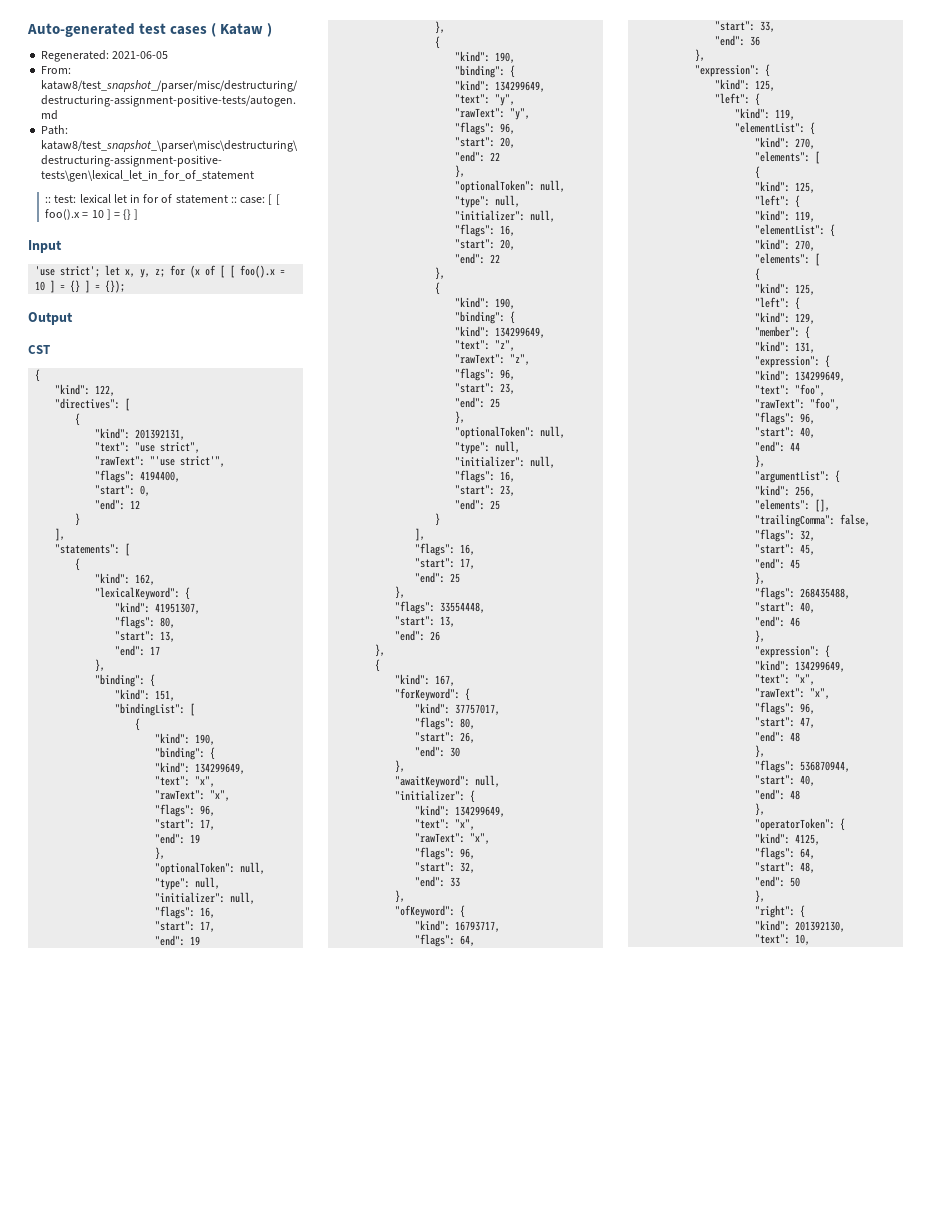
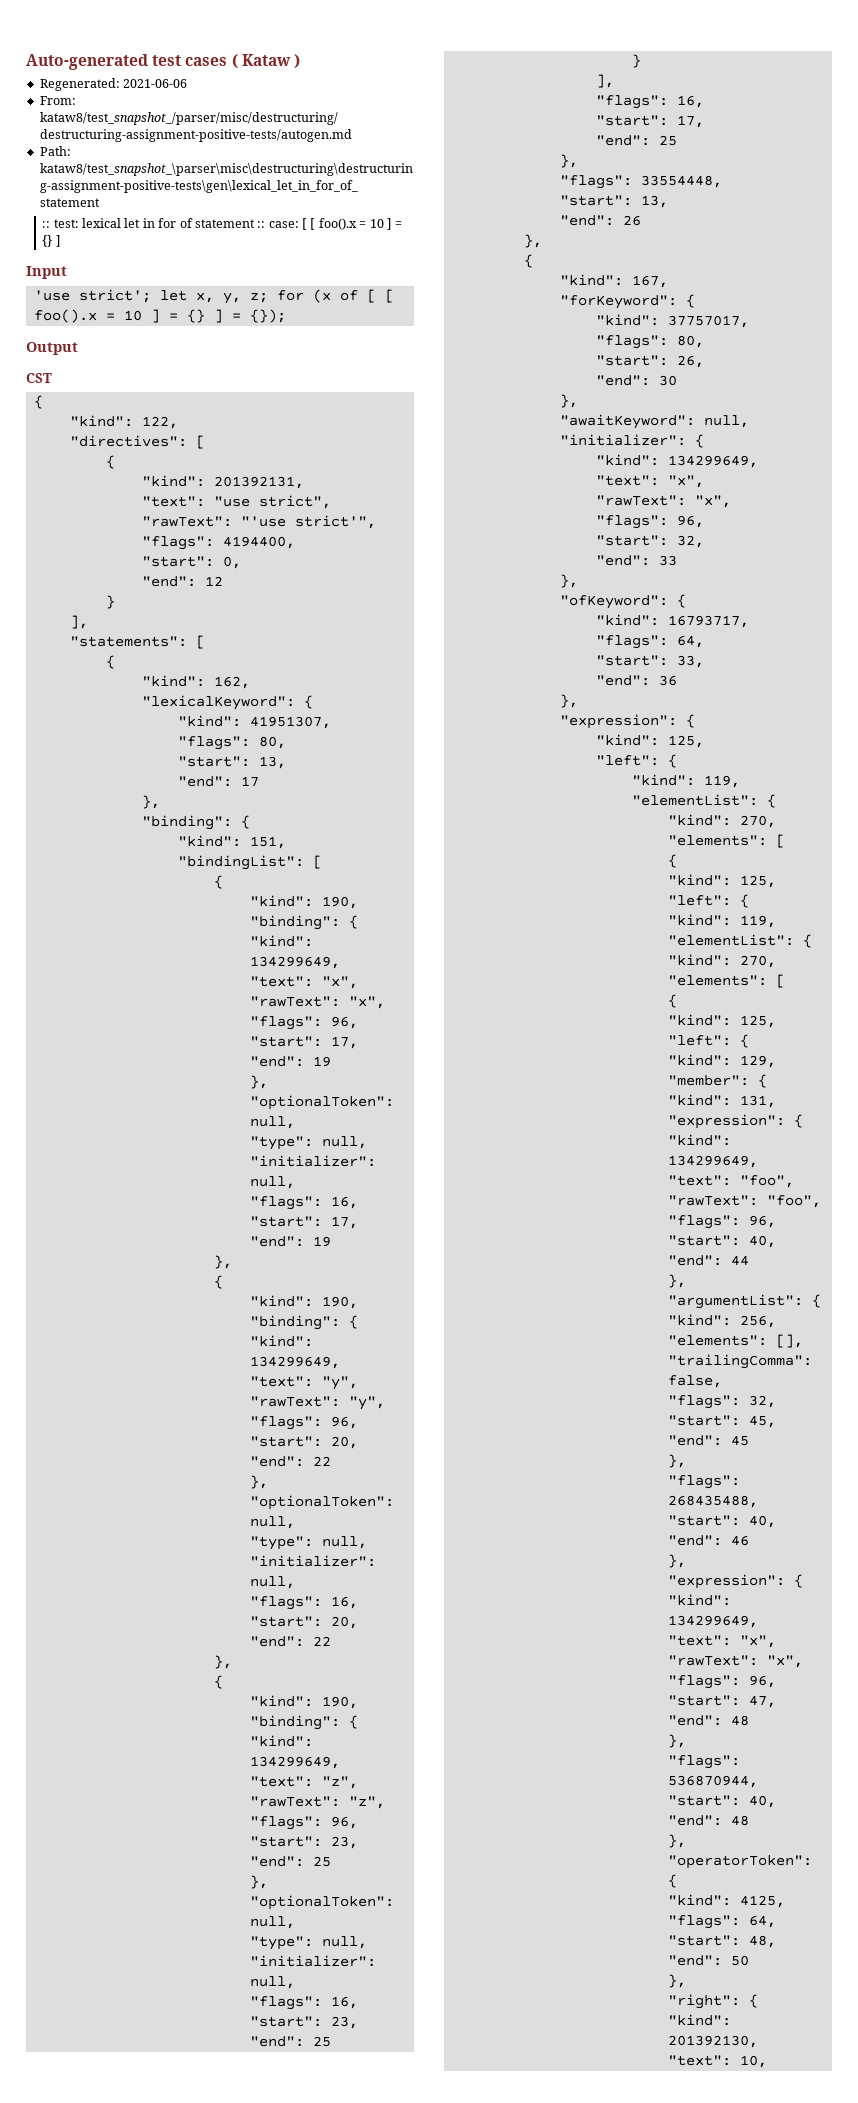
- Regenerated: 2021-06-05
+ Regenerated: 2021-06-06

